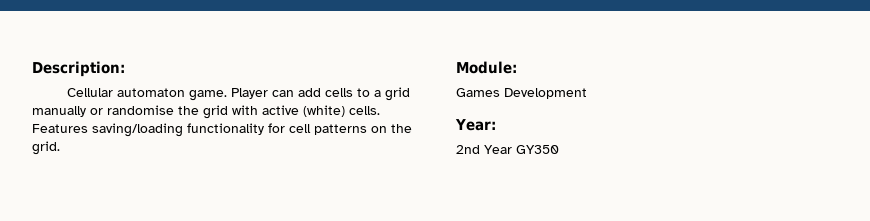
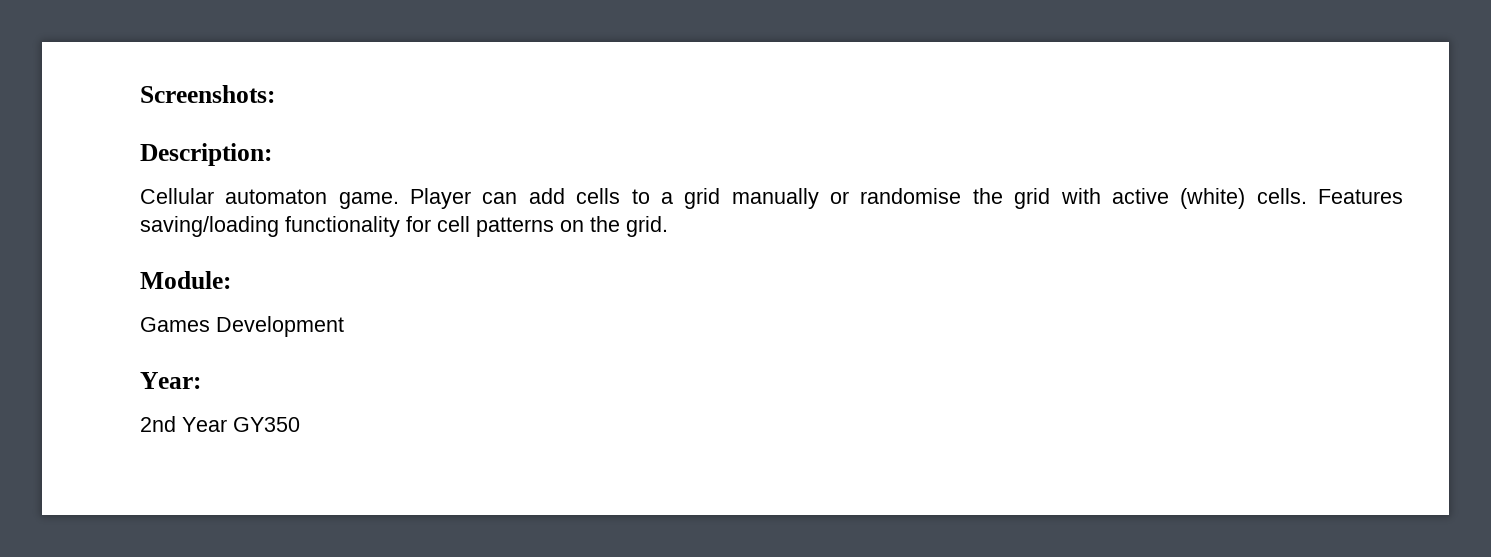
+ Screenshots:

